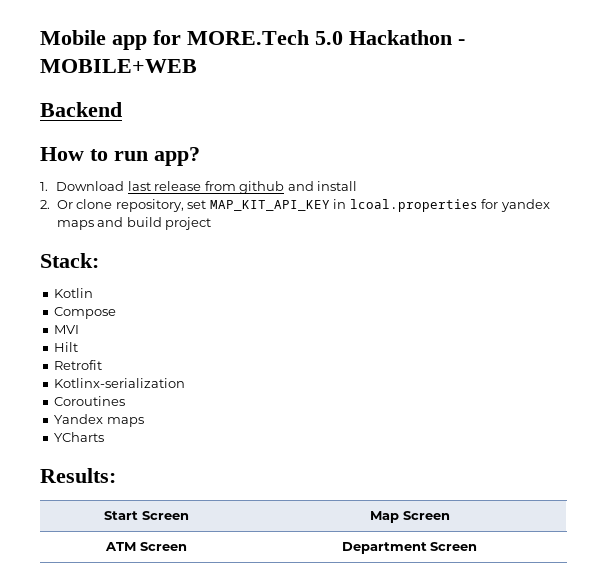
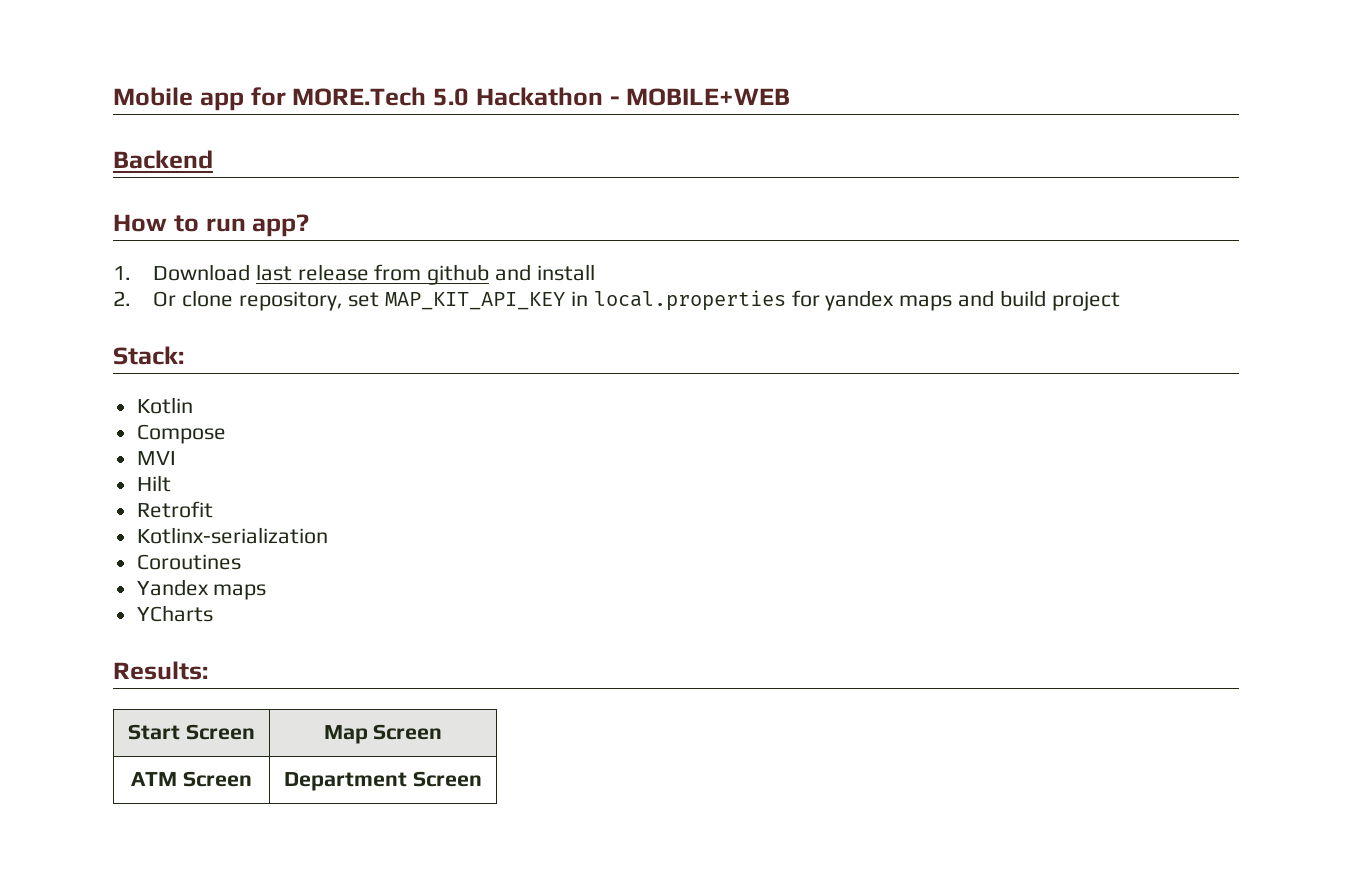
- 2. Or clone repository, set MAP_KIT_API_KEY in lcoal.properties for yandex maps and build project
+ 2. Or clone repository, set MAP_KIT_API_KEY in local.properties for yandex maps and build project

